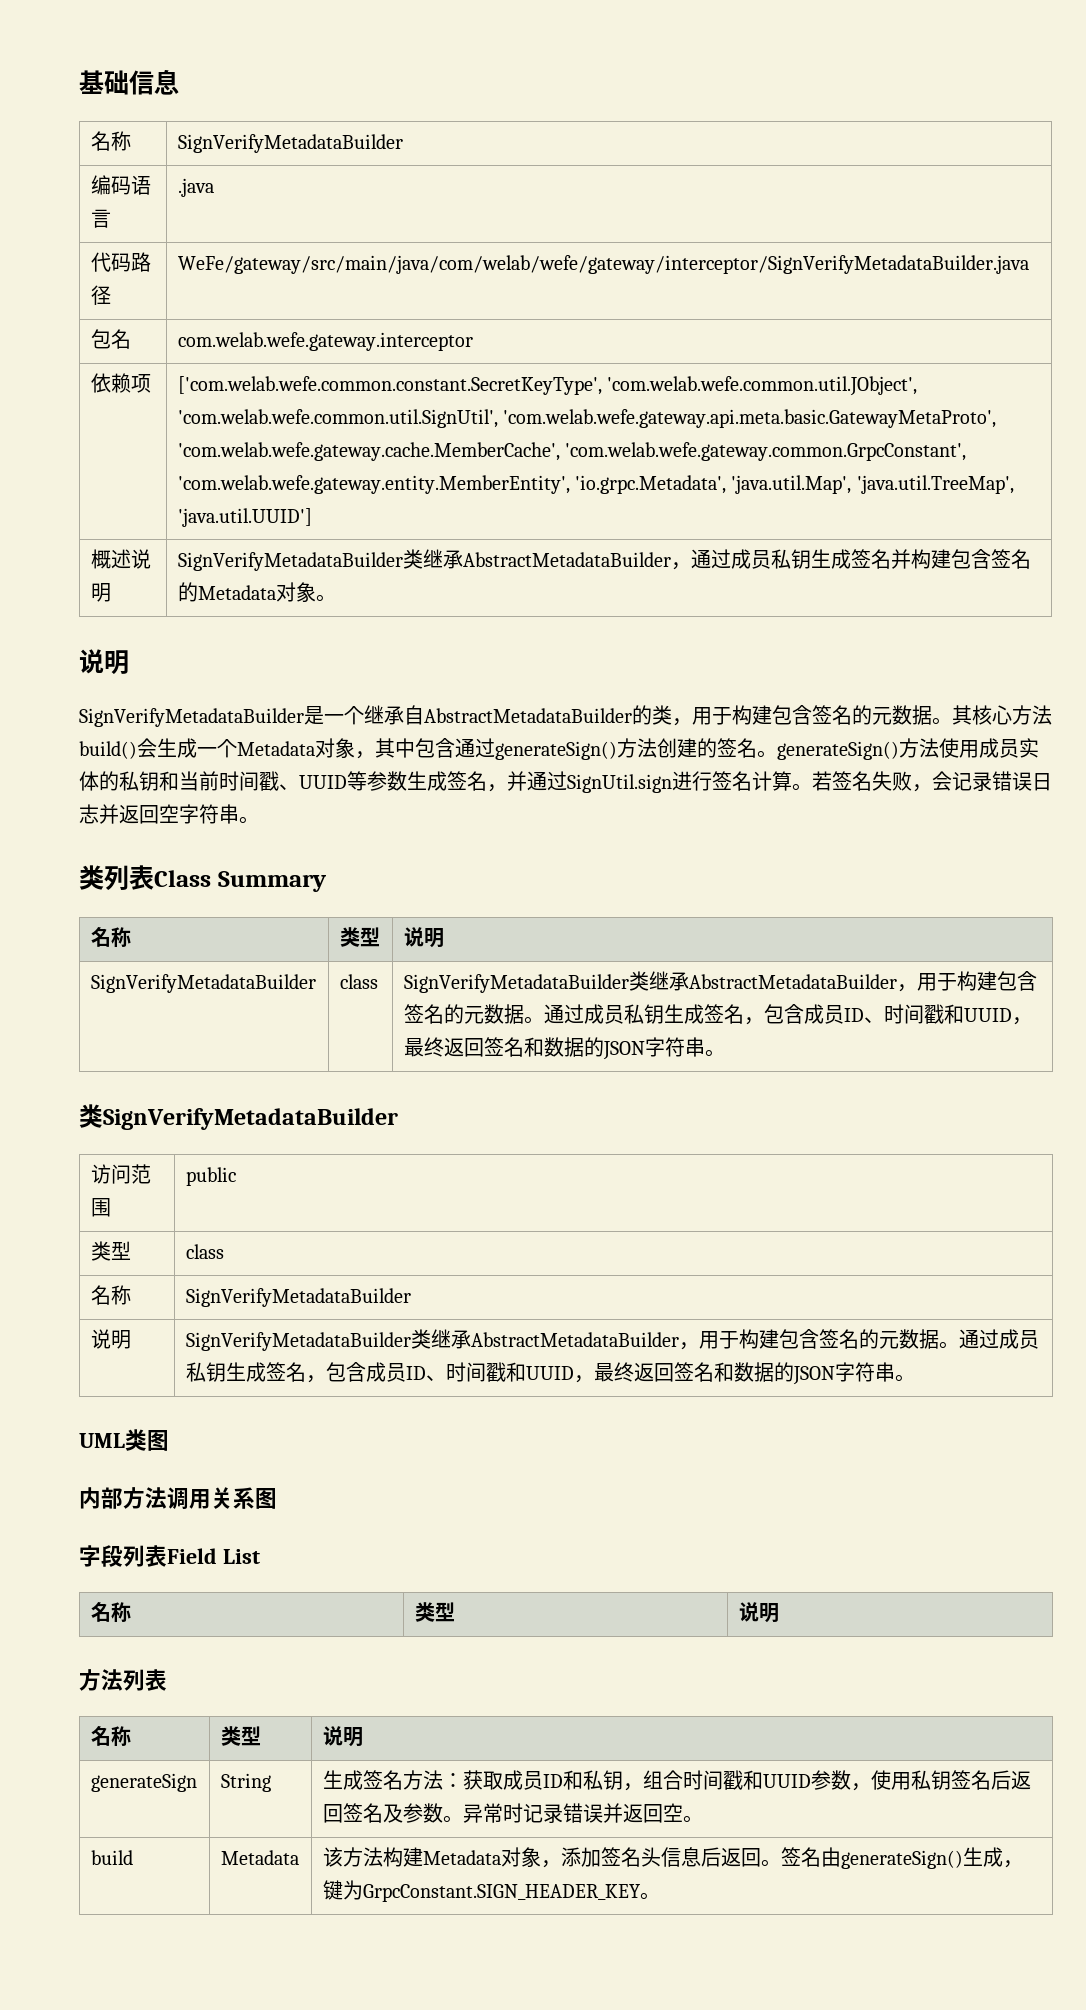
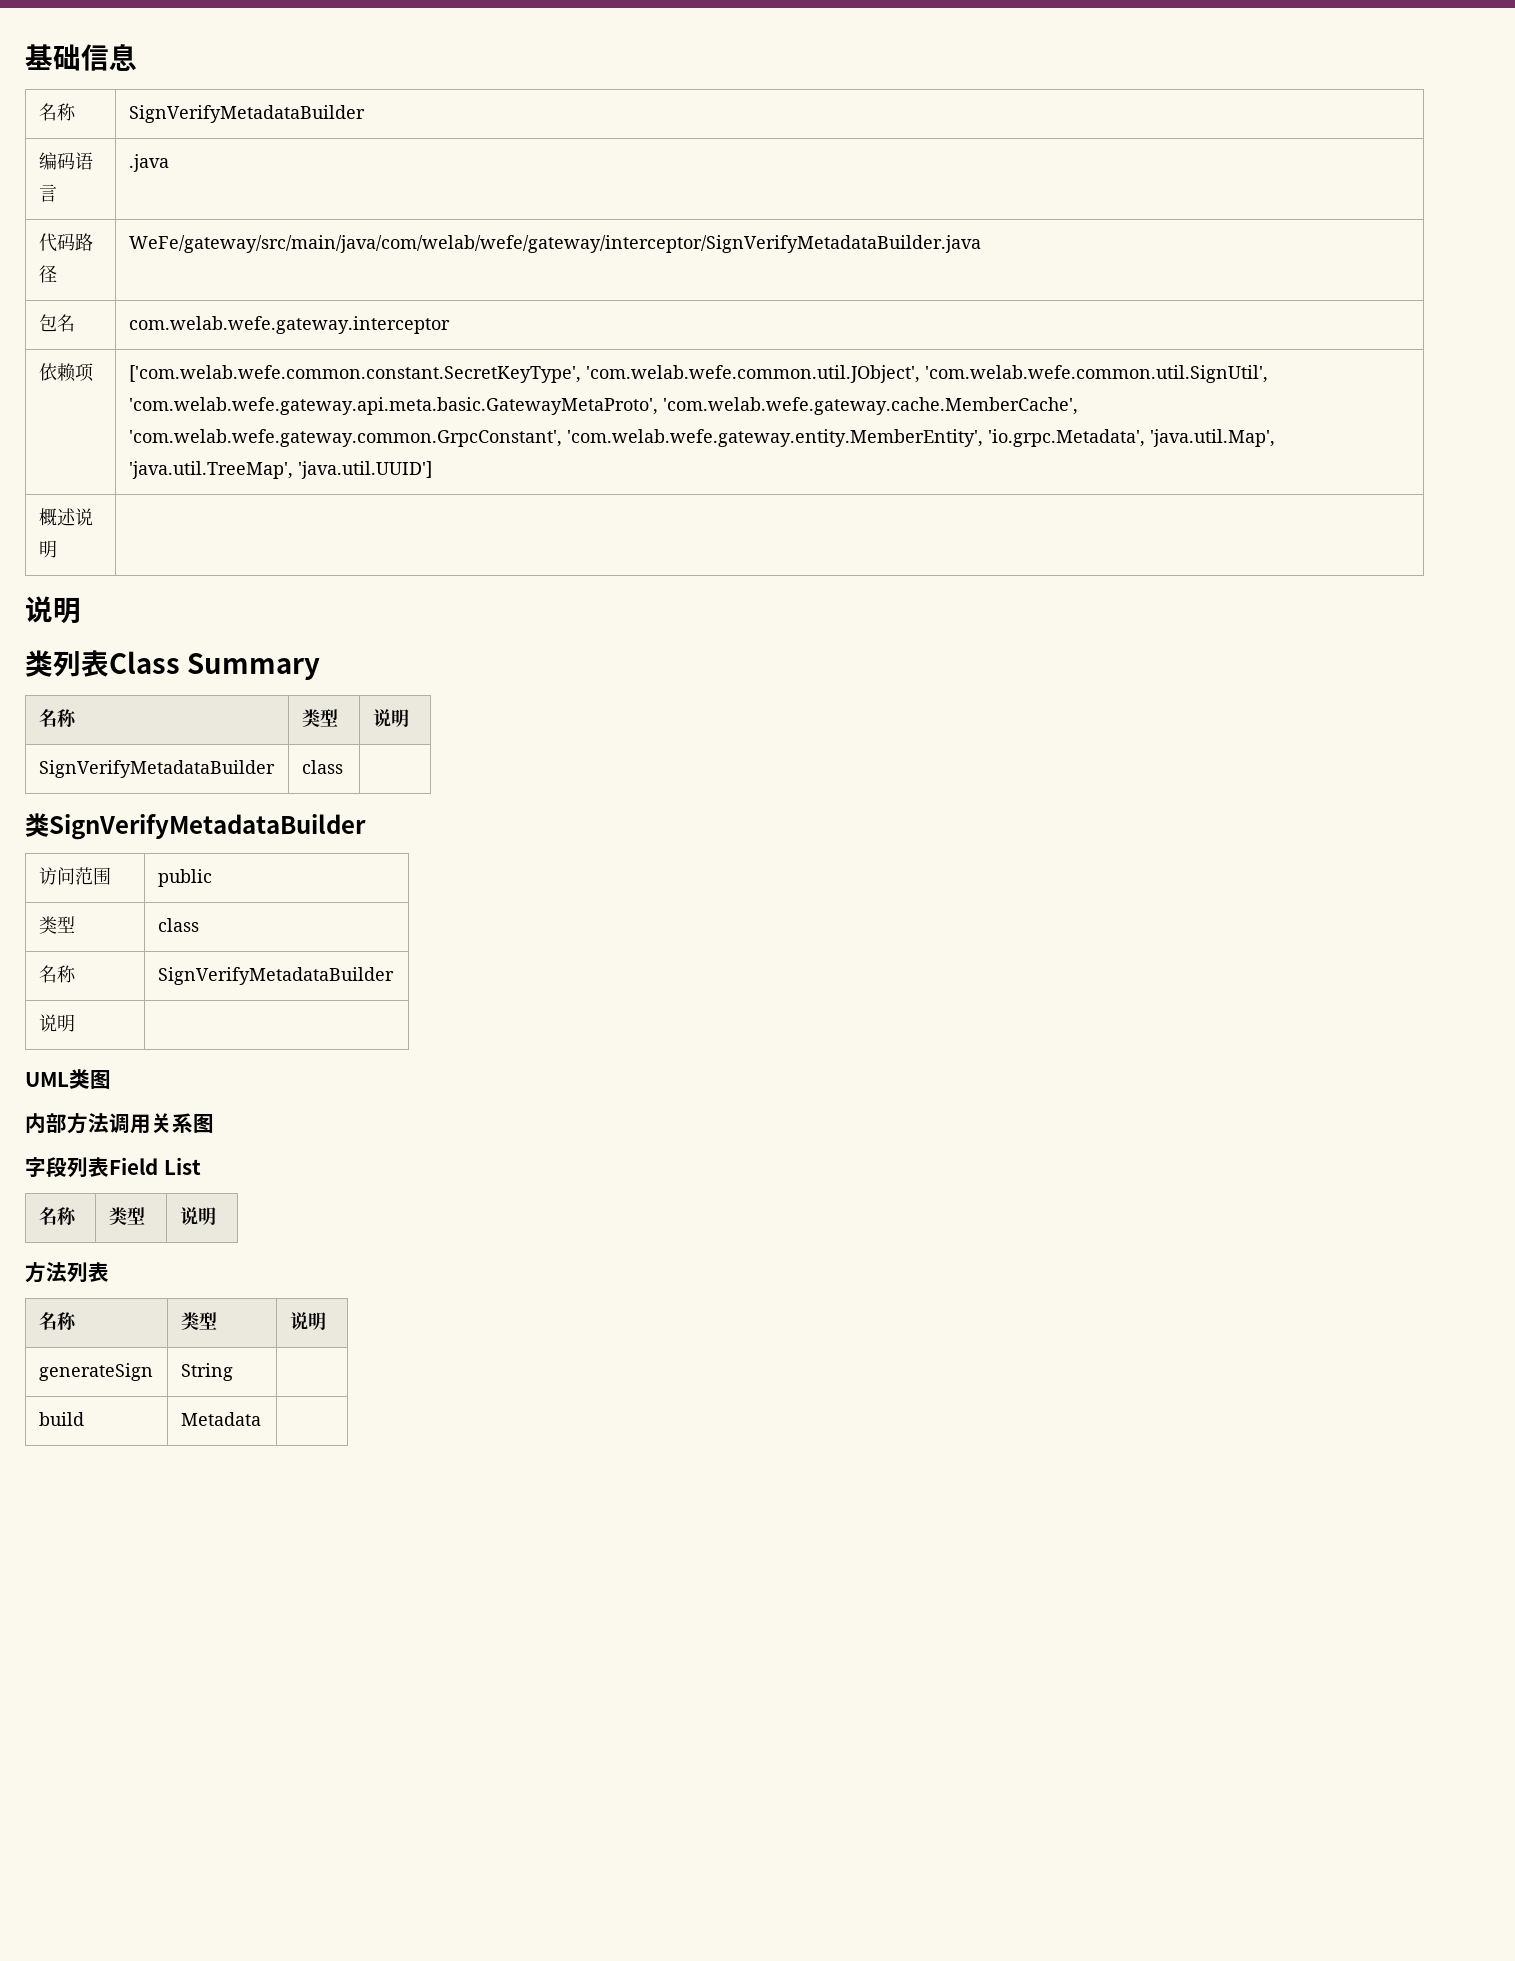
- 概述说明 | SignVerifyMetadataBuilder类继承AbstractMetadataBuilder，通过成员私钥生成签名并构建包含签名的Metadata对象。
+ 概述说明 |
  说明
- SignVerifyMetadataBuilder是一个继承自AbstractMetadataBuilder的类，用于构建包含签名的元数据。其核心方法build()会生成一个Metadata对象，其中包含通过generateSign()方法创建的签名。generateSign()方法使用成员实体的私钥和当前时间戳、UUID等参数生成签名，并通过SignUtil.sign进行签名计算。若签名失败，会记录错误日志并返回空字符串。
- SignVerifyMetadataBuilder | class | SignVerifyMetadataBuilder类继承AbstractMetadataBuilder，用于构建包含签名的元数据。通过成员私钥生成签名，包含成员ID、时间戳和UUID，最终返回签名和数据的JSON字符串。
+ SignVerifyMetadataBuilder | class |
  类型 | class
  名称 | SignVerifyMetadataBuilder
- 说明 | SignVerifyMetadataBuilder类继承AbstractMetadataBuilder，用于构建包含签名的元数据。通过成员私钥生成签名，包含成员ID、时间戳和UUID，最终返回签名和数据的JSON字符串。
+ 说明 |
- generateSign | String | 生成签名方法：获取成员ID和私钥，组合时间戳和UUID参数，使用私钥签名后返回签名及参数。异常时记录错误并返回空。
- build | Metadata | 该方法构建Metadata对象，添加签名头信息后返回。签名由generateSign()生成，键为GrpcConstant.SIGN_HEADER_KEY。
+ generateSign | String |
+ build | Metadata |

